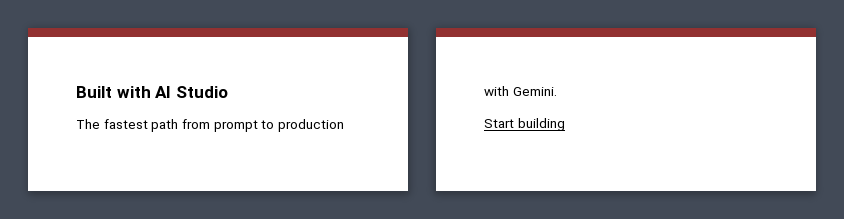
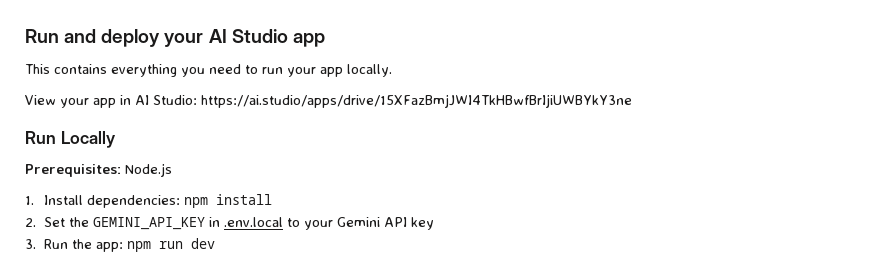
- Built with AI Studio
- The fastest path from prompt to production with Gemini.
- Start building
+ Run and deploy your AI Studio app
+ This contains everything you need to run your app locally.
+ View your app in AI Studio: https://ai.studio/apps/drive/15XFazBmjJWI4TkHBwfBrIjiUWBYkY3ne
+ Run Locally
+ Prerequisites: Node.js
+ 1. Install dependencies: npm install
+ 2. Set the GEMINI_API_KEY in .env.local to your Gemini API key
+ 3. Run the app: npm run dev

